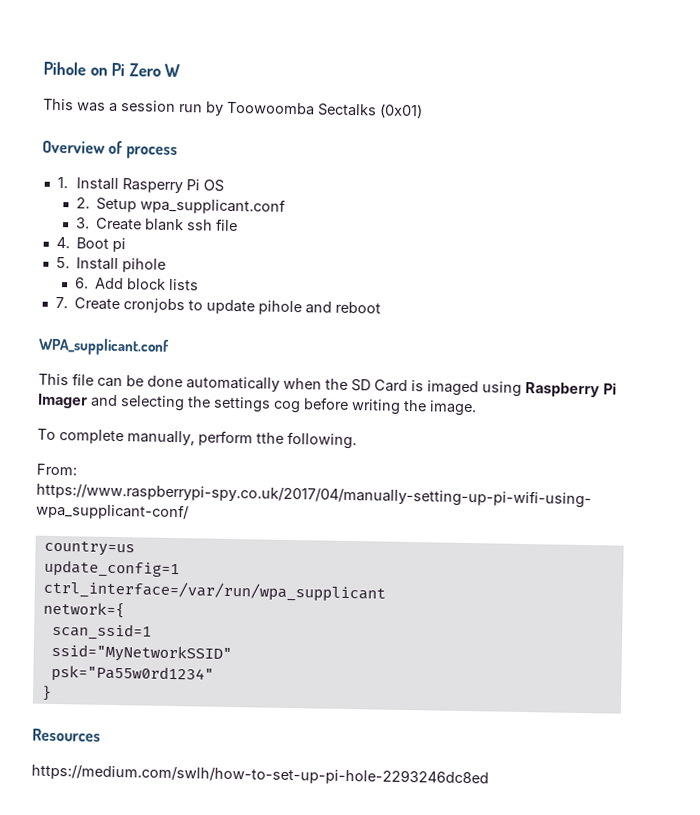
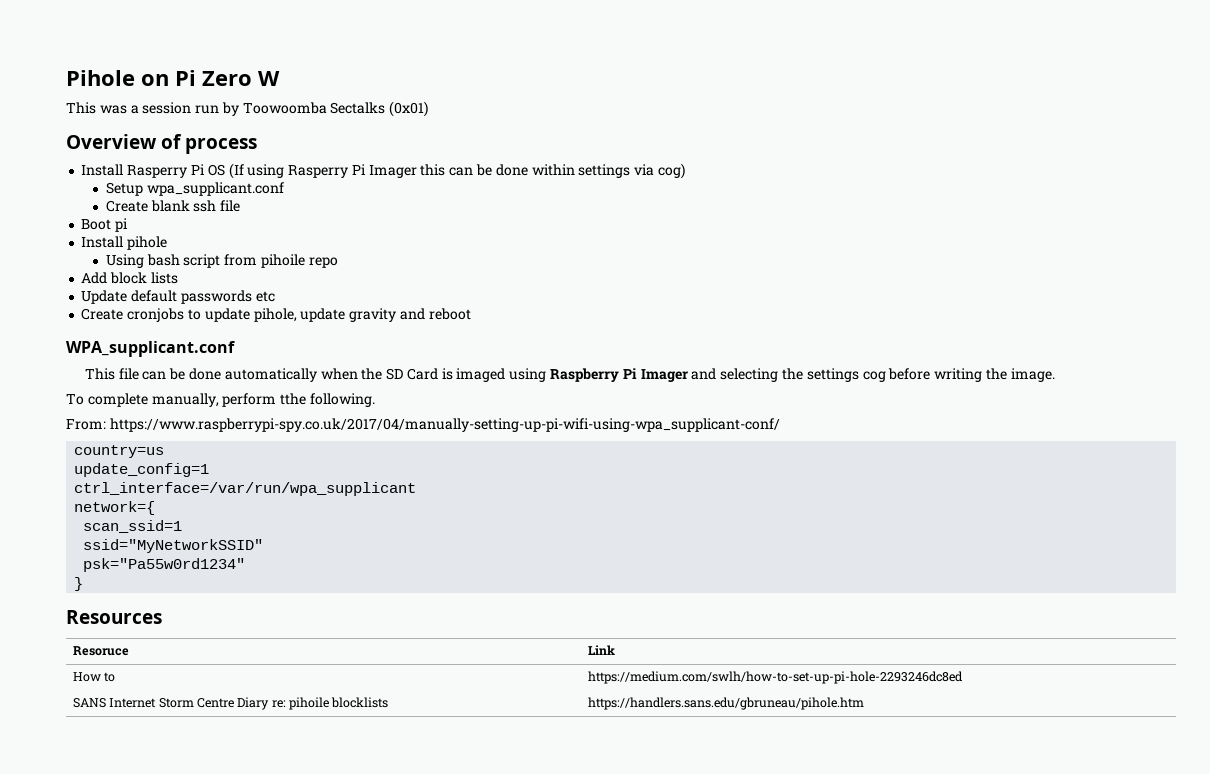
- 1. Install Rasperry Pi OS
- 2. Setup wpa_supplicant.conf
+ Install Rasperry Pi OS (If using Rasperry Pi Imager this can be done within settings via cog)
+ Setup wpa_supplicant.conf
- 3. Create blank ssh file
+ Create blank ssh file
- 4. Boot pi
+ Boot pi
- 5. Install pihole
+ Install pihole
- 6. Add block lists
+ Using bash script from pihoile repo
+ Add block lists
- 7. Create cronjobs to update pihole and reboot
+ Update default passwords etc
+ Create cronjobs to update pihole, update gravity and reboot
- https://medium.com/swlh/how-to-set-up-pi-hole-2293246dc8ed
+ Resoruce | Link
+ How to | https://medium.com/swlh/how-to-set-up-pi-hole-2293246dc8ed
+ SANS Internet Storm Centre Diary re: pihoile blocklists | https://handlers.sans.edu/gbruneau/pihole.htm

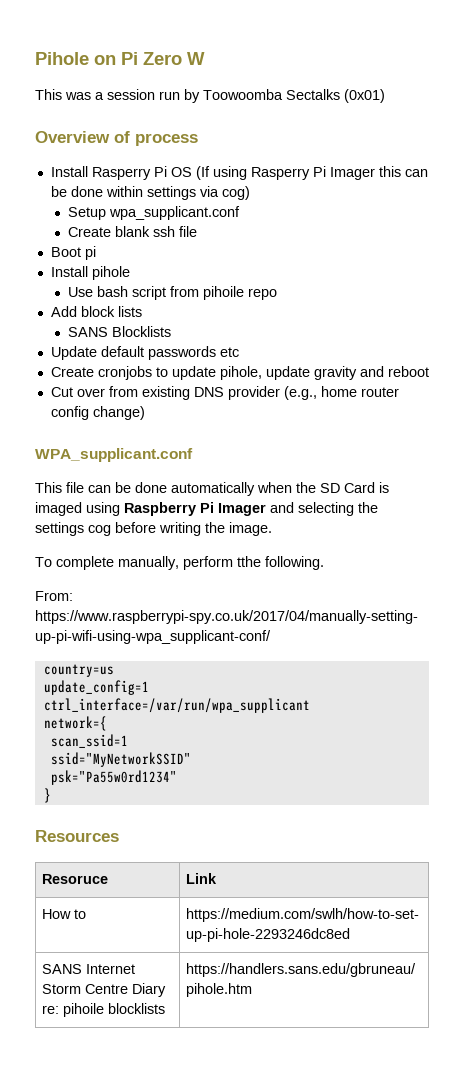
- Using bash script from pihoile repo
+ Use bash script from pihoile repo
+ SANS Blocklists
+ Cut over from existing DNS provider (e.g., home router config change)

